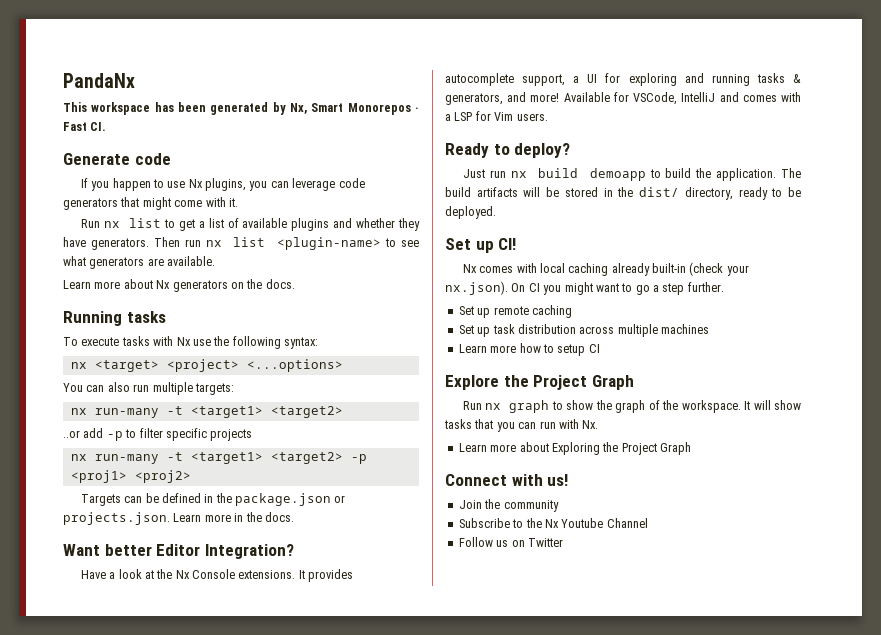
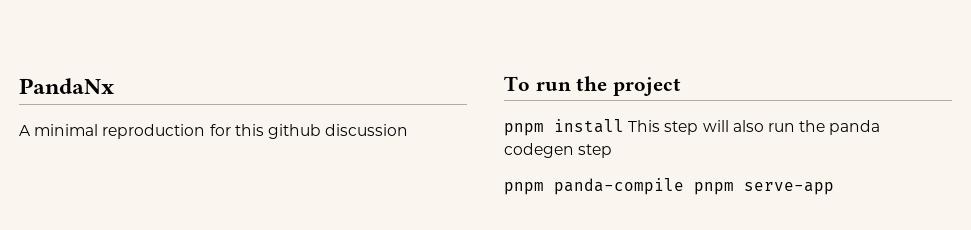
- This workspace has been generated by Nx, Smart Monorepos · Fast CI.
- Generate code
- If you happen to use Nx plugins, you can leverage code generators that might come with it.
- Run nx list to get a list of available plugins and whether they have generators. Then run nx list <plugin-name> to see what generators are available.
- Learn more about Nx generators on the docs.
- Running tasks
- To execute tasks with Nx use the following syntax:
- nx <target> <project> <...options>
- You can also run multiple targets:
- nx run-many -t <target1> <target2>
- ..or add -p to filter specific projects
- nx run-many -t <target1> <target2> -p <proj1> <proj2>
- Targets can be defined in the package.json or projects.json. Learn more in the docs.
- Want better Editor Integration?
- Have a look at the Nx Console extensions. It provides autocomplete support, a UI for exploring and running tasks & generators, and more! Available for VSCode, IntelliJ and comes with a LSP for Vim users.
- Ready to deploy?
- Just run nx build demoapp to build the application. The build artifacts will be stored in the dist/ directory, ready to be deployed.
- Set up CI!
- Nx comes with local caching already built-in (check your nx.json). On CI you might want to go a step further.
- Set up remote caching
- Set up task distribution across multiple machines
- Learn more how to setup CI
- Explore the Project Graph
- Run nx graph to show the graph of the workspace. It will show tasks that you can run with Nx.
- Learn more about Exploring the Project Graph
- Connect with us!
- Join the community
- Subscribe to the Nx Youtube Channel
- Follow us on Twitter
+ A minimal reproduction for this github discussion
+ To run the project
+ pnpm install This step will also run the panda codegen step
+ pnpm panda-compile pnpm serve-app

